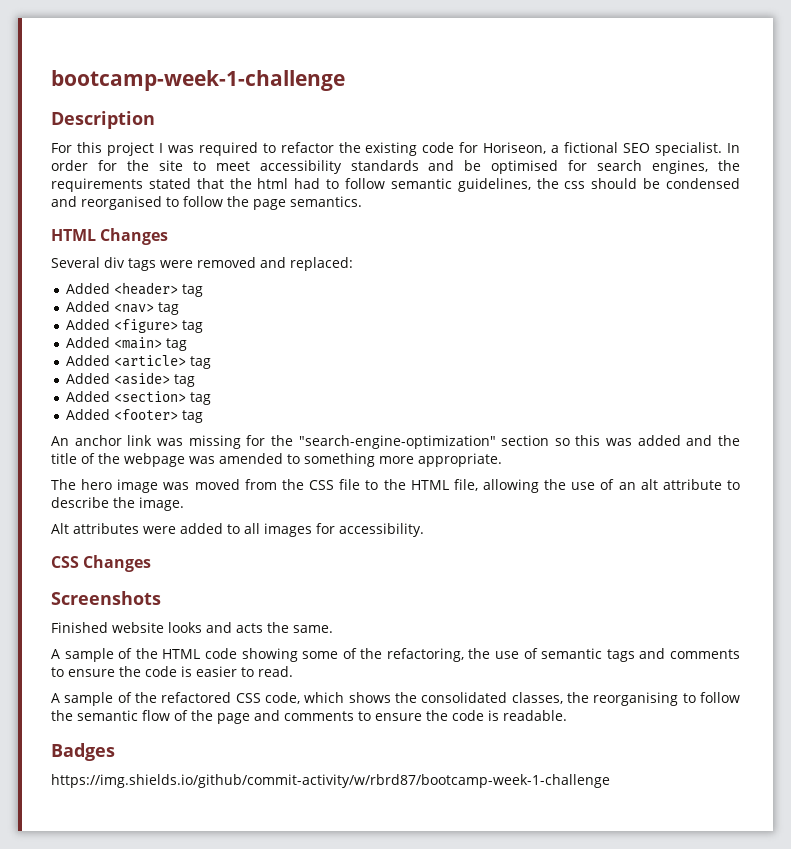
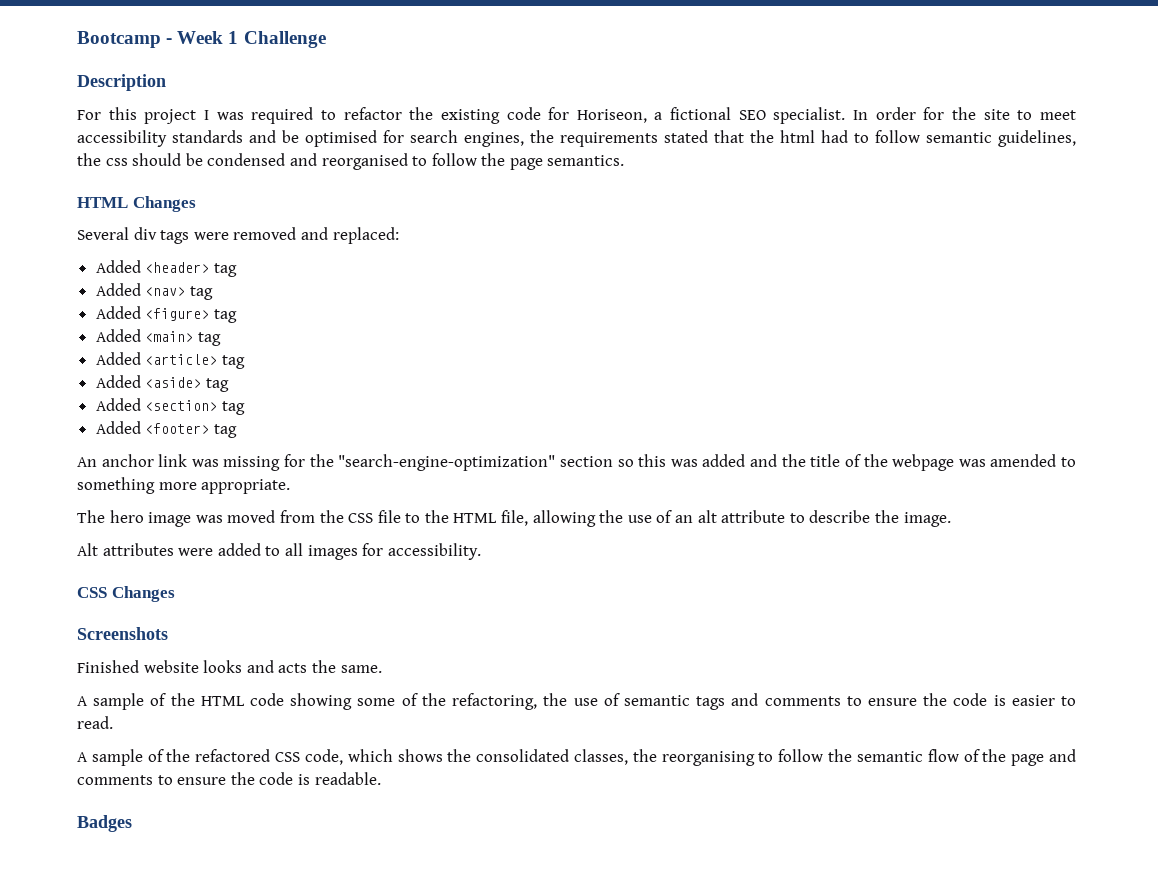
- bootcamp-week-1-challenge
+ Bootcamp - Week 1 Challenge
- https://img.shields.io/github/commit-activity/w/rbrd87/bootcamp-week-1-challenge

